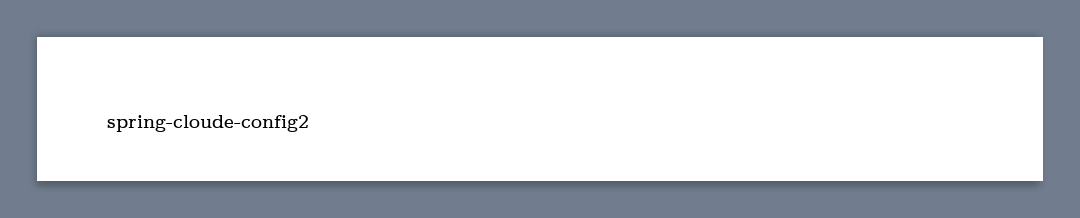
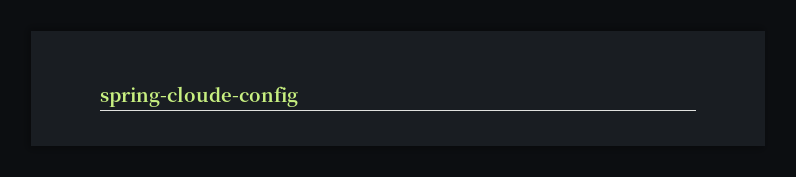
- spring-cloude-config2
+ spring-cloude-config

